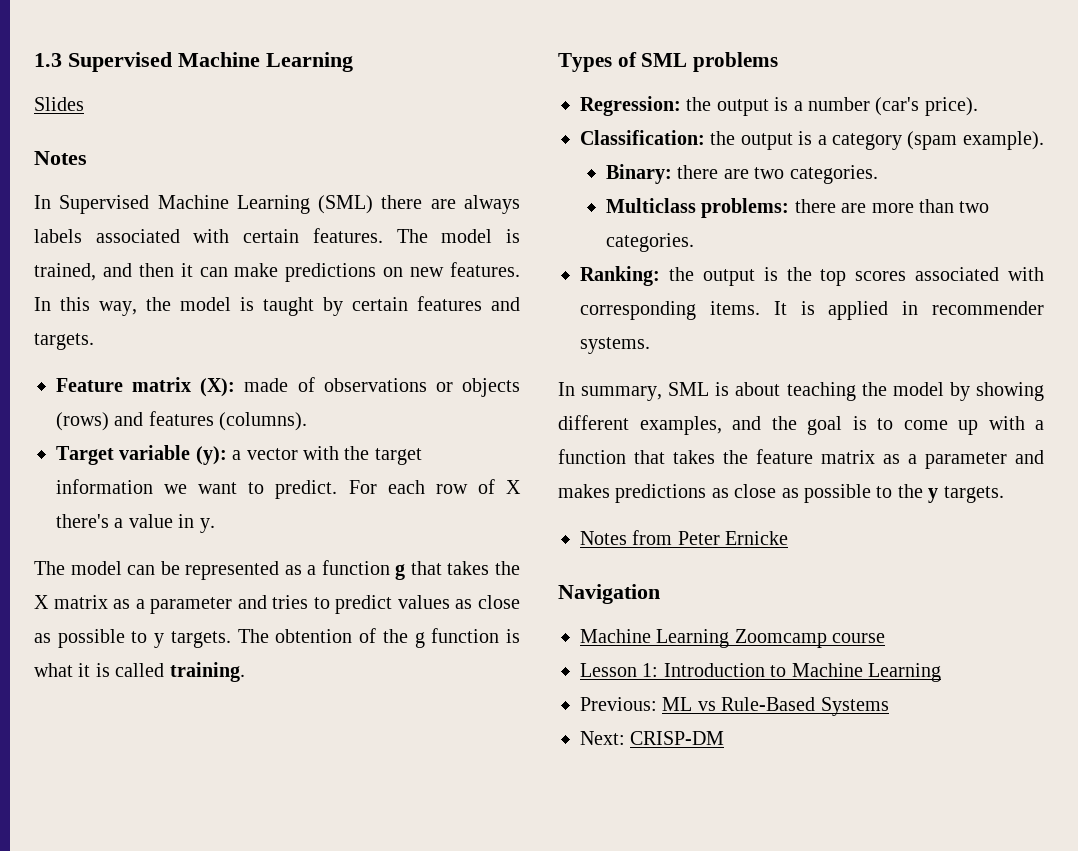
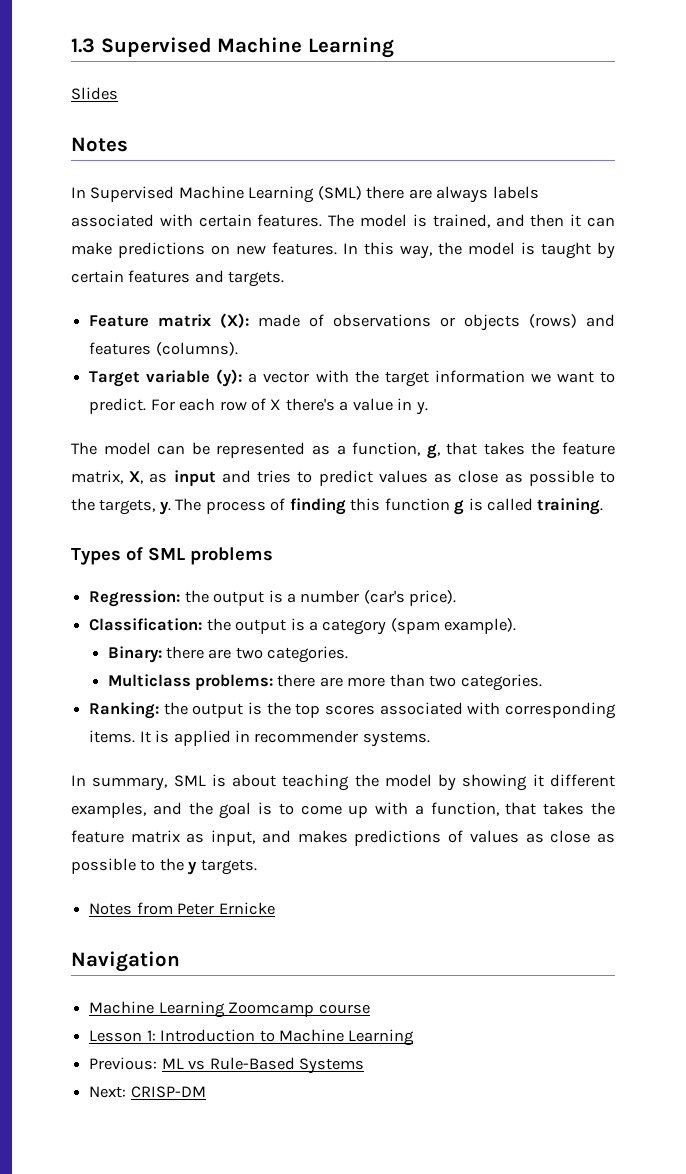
- The model can be represented as a function g that takes the X matrix as a parameter and tries to predict values as close as possible to y targets. The obtention of the g function is what it is called training.
+ The model can be represented as a function, g, that takes the feature matrix, X, as input and tries to predict values as close as possible to the targets, y. The process of finding this function g is called training.
- In summary, SML is about teaching the model by showing different examples, and the goal is to come up with a function that takes the feature matrix as a parameter and makes predictions as close as possible to the y targets.
+ In summary, SML is about teaching the model by showing it different examples, and the goal is to come up with a function, that takes the feature matrix as input, and makes predictions of values as close as possible to the y targets.

